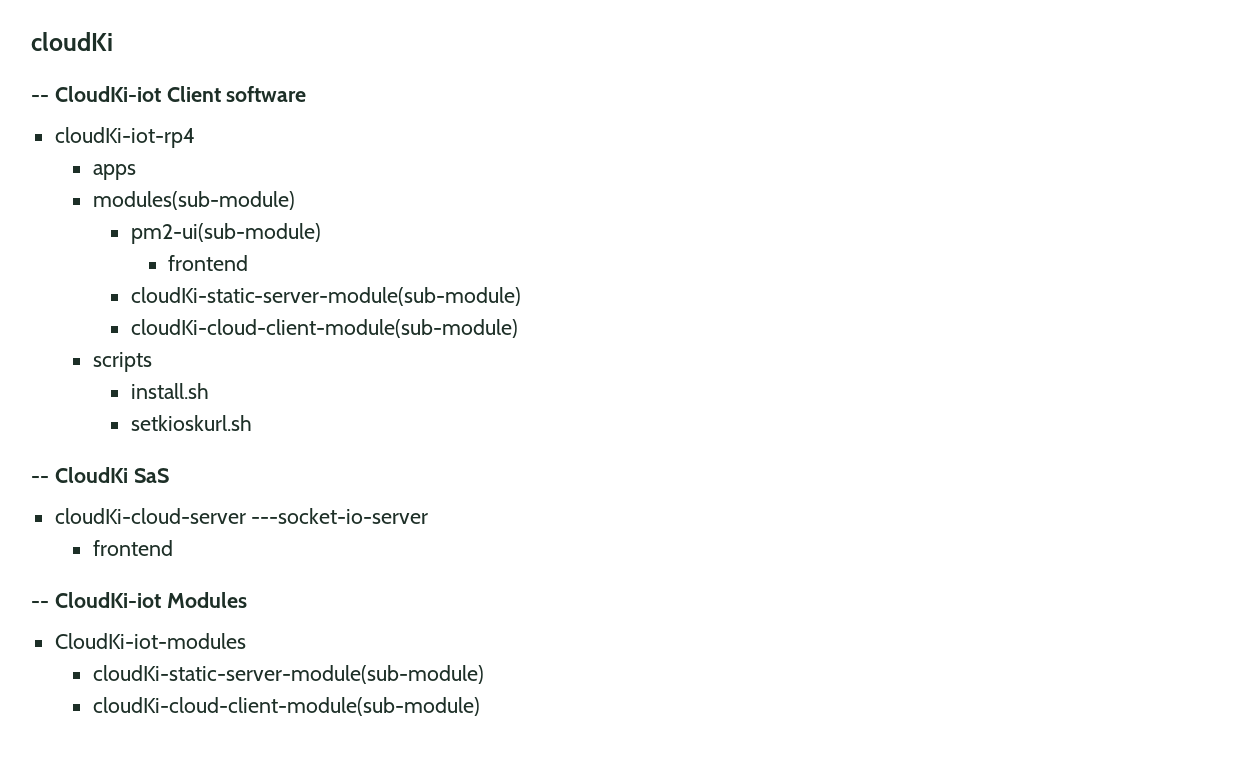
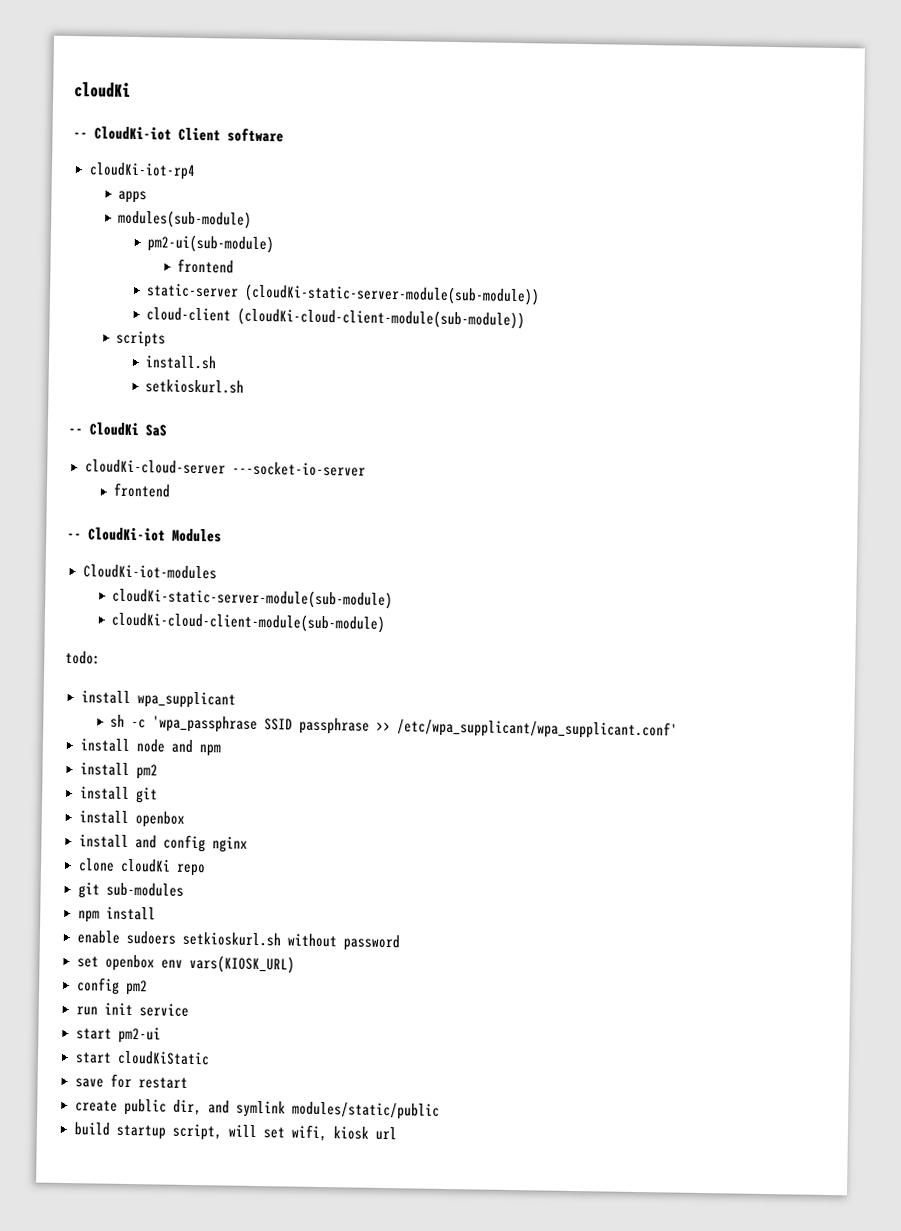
  pm2-ui(sub-module)
  frontend
- cloudKi-static-server-module(sub-module)
- cloudKi-cloud-client-module(sub-module)
+ static-server (cloudKi-static-server-module(sub-module))
+ cloud-client (cloudKi-cloud-client-module(sub-module))
+ todo:
+ install wpa_supplicant
+ sh -c 'wpa_passphrase SSID passphrase >> /etc/wpa_supplicant/wpa_supplicant.conf'
+ install node and npm
+ install pm2
+ install git
+ install openbox
+ install and config nginx
+ clone cloudKi repo
+ git sub-modules
+ npm install
+ enable sudoers setkioskurl.sh without password
+ set openbox env vars(KIOSK_URL)
+ config pm2
+ run init service
+ start pm2-ui
+ start cloudKiStatic
+ save for restart
+ create public dir, and symlink modules/static/public
+ build startup script, will set wifi, kiosk url

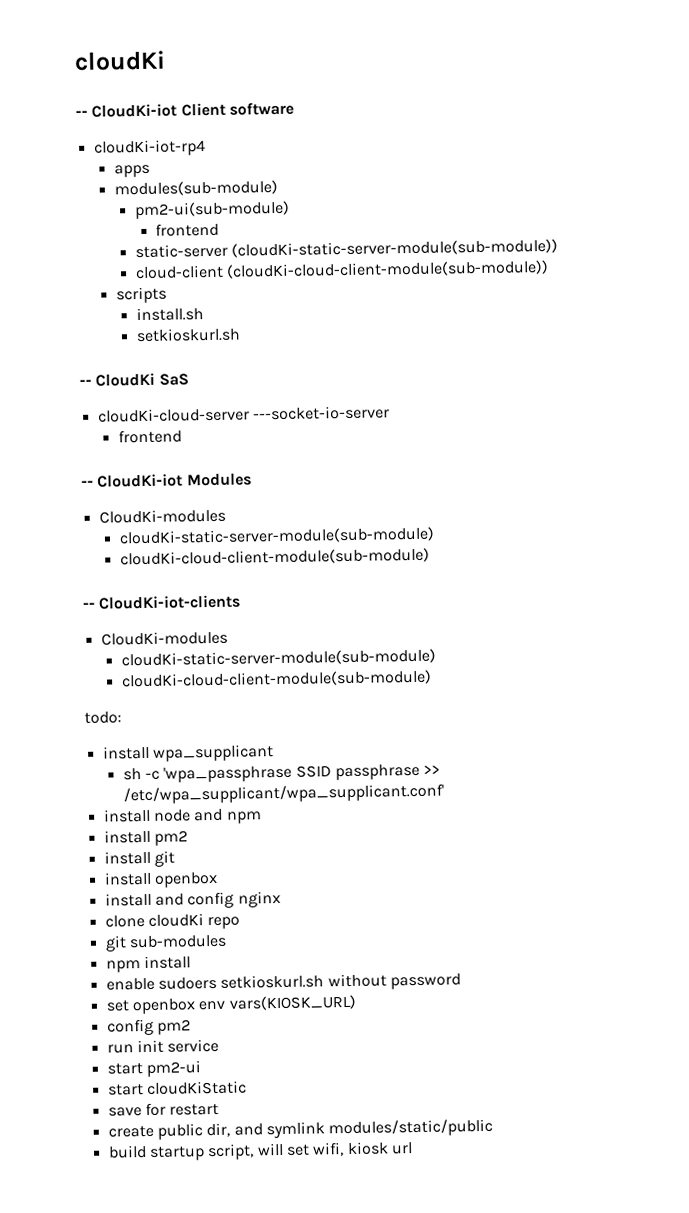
  -- CloudKi-iot Modules
- CloudKi-iot-modules
+ CloudKi-modules
+ cloudKi-static-server-module(sub-module)
+ cloudKi-cloud-client-module(sub-module)
+ -- CloudKi-iot-clients
+ CloudKi-modules

